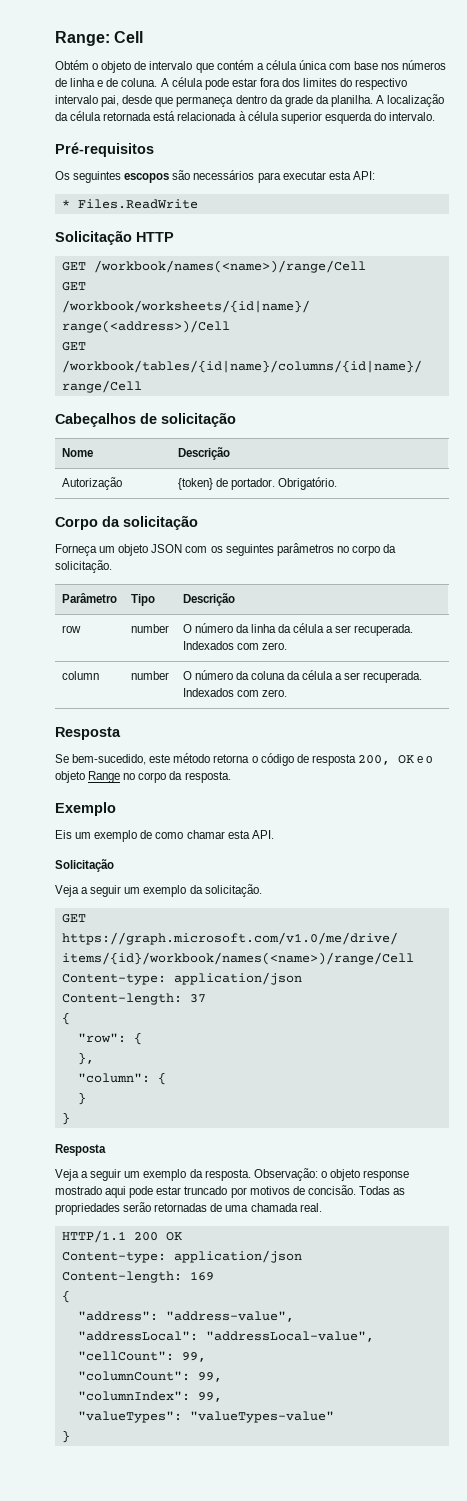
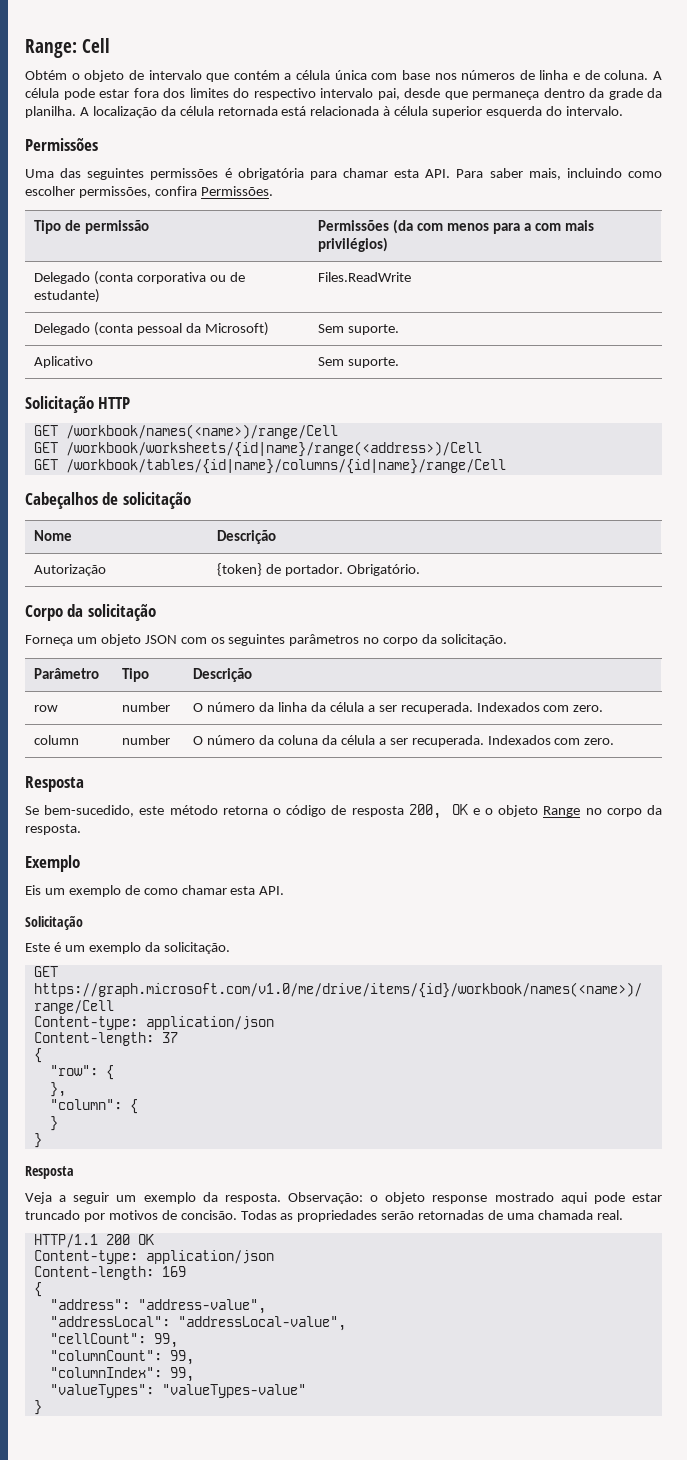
  A localização da célula retornada está relacionada à célula superior esquerda do intervalo.
- Pré-requisitos
- Os seguintes escopos são necessários para executar esta API:
- * Files.ReadWrite
+ Permissões
+ Uma das seguintes permissões é obrigatória para chamar esta API. Para saber mais, incluindo como escolher permissões, confira Permissões.
+ Tipo de permissão | Permissões (da com menos para a com mais privilégios)
+ Delegado (conta corporativa ou de estudante) | Files.ReadWrite
+ Delegado (conta pessoal da Microsoft) | Sem suporte.
+ Aplicativo | Sem suporte.
- Veja a seguir um exemplo da solicitação.
+ Este é um exemplo da solicitação.

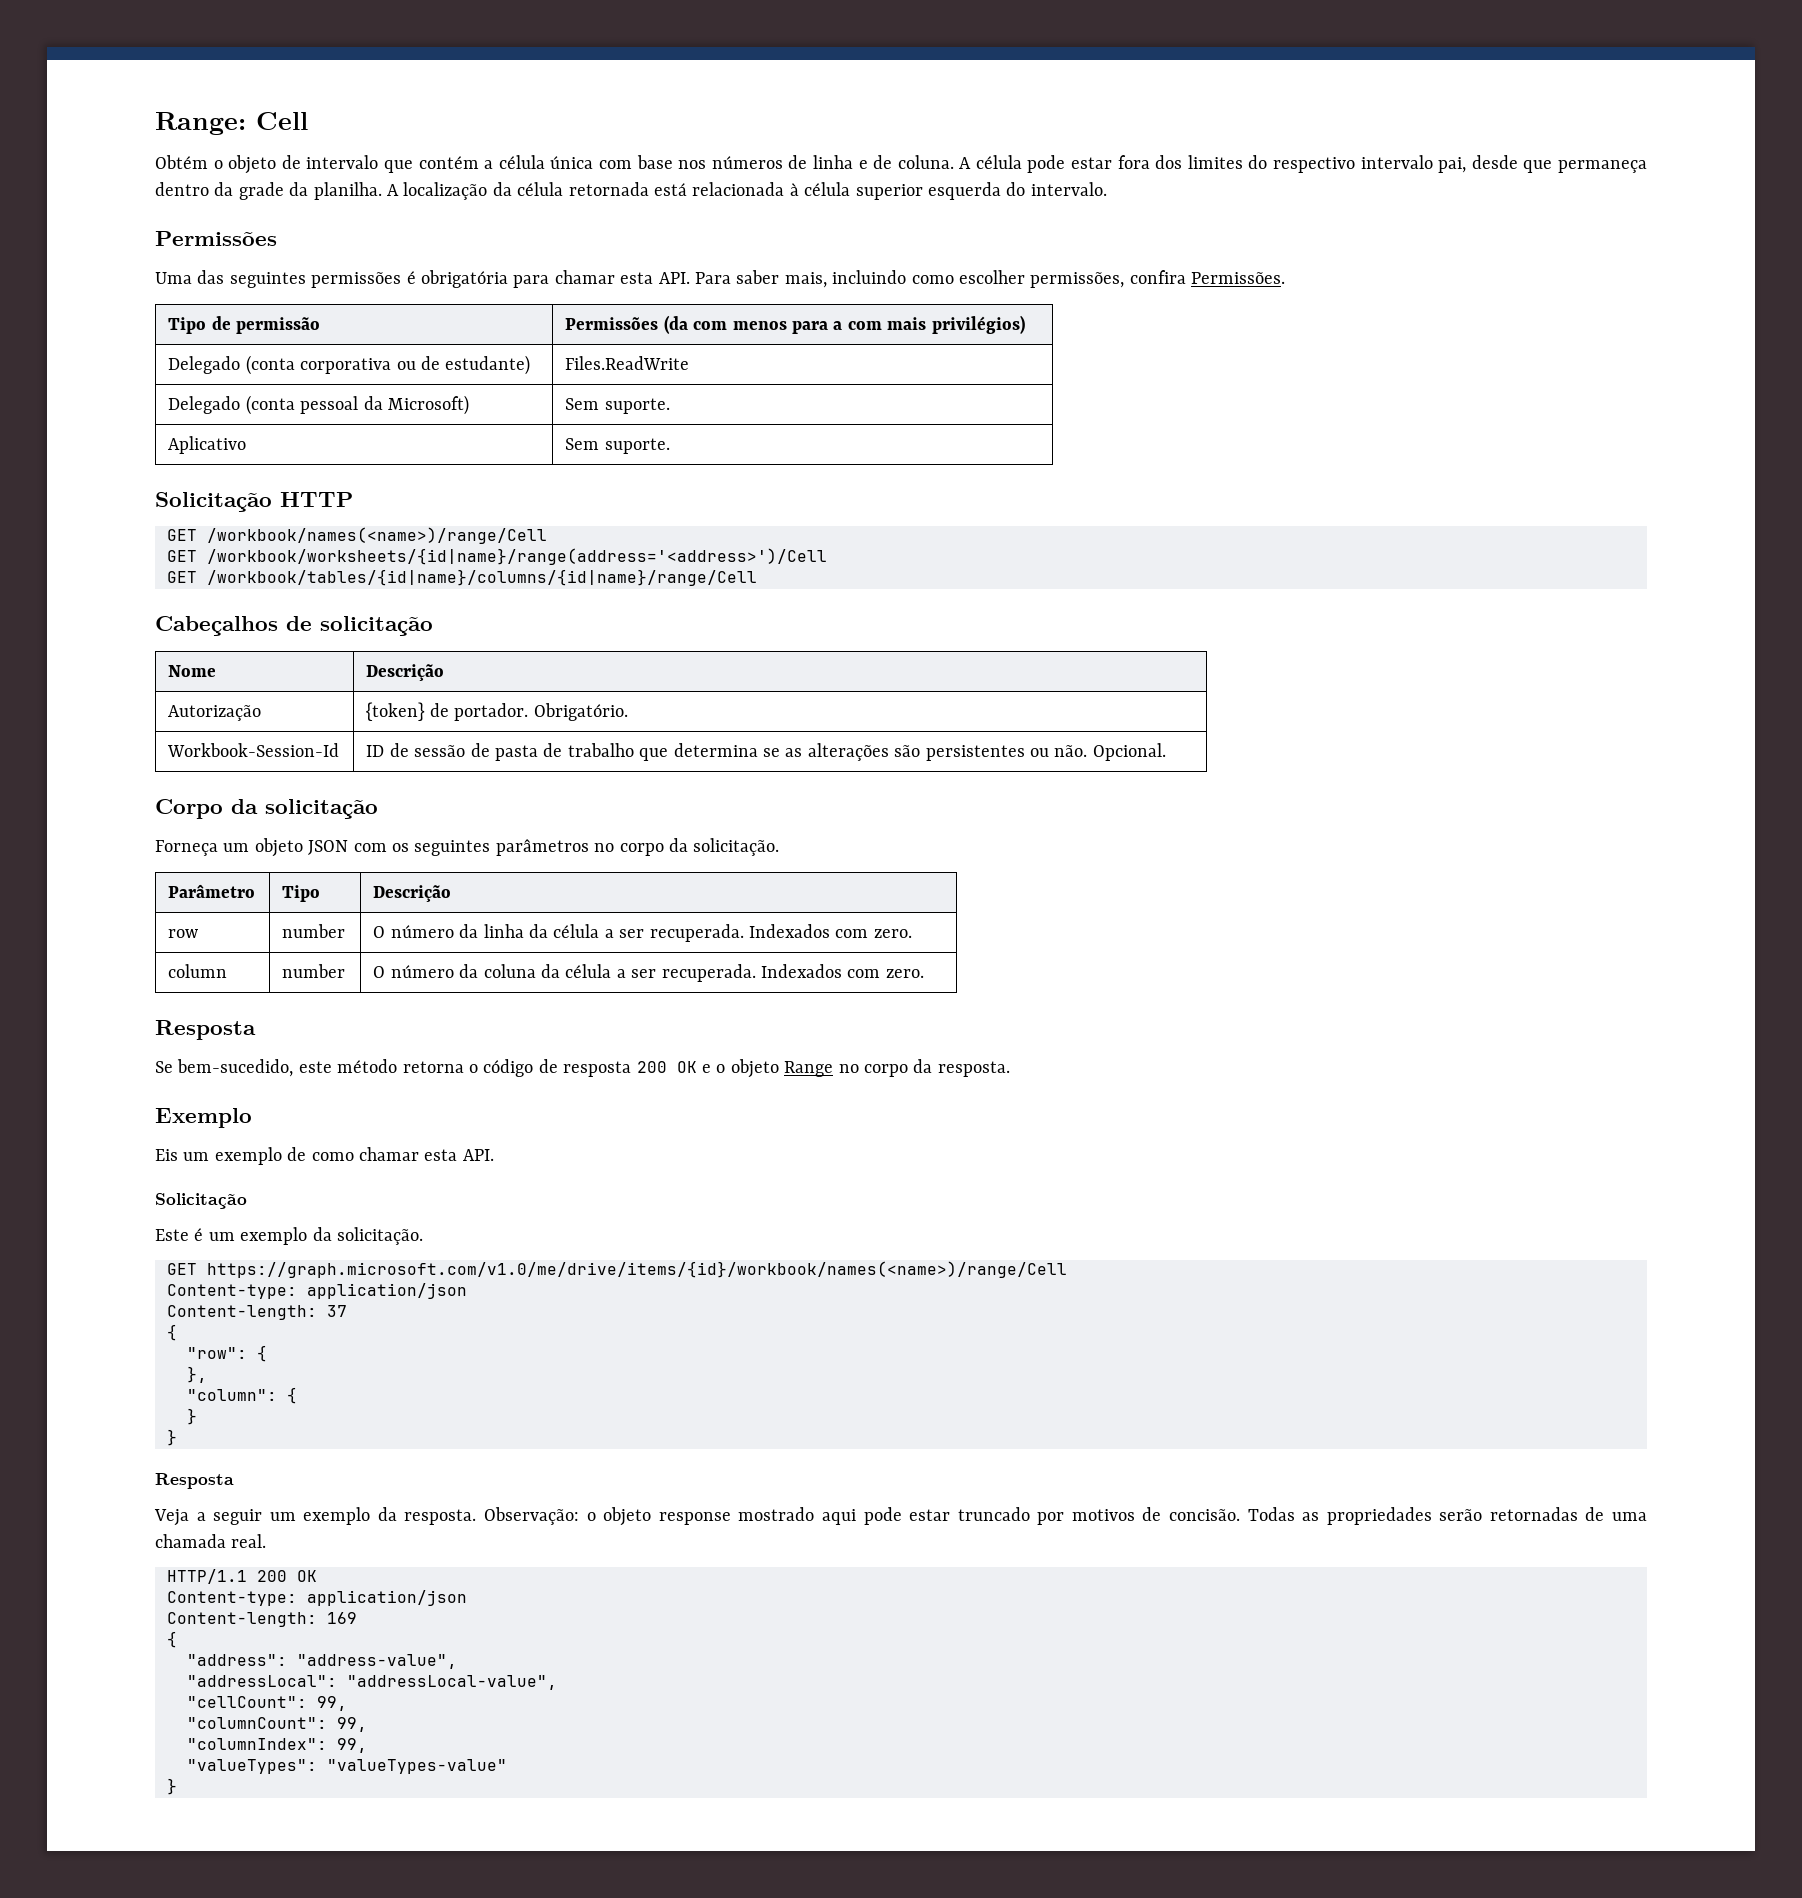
- GET /workbook/worksheets/{id|name}/range(<address>)/Cell
+ GET /workbook/worksheets/{id|name}/range(address='<address>')/Cell
+ Workbook-Session-Id | ID de sessão de pasta de trabalho que determina se as alterações são persistentes ou não. Opcional.
- Se bem-sucedido, este método retorna o código de resposta 200, OK e o objeto Range no corpo da resposta.
+ Se bem-sucedido, este método retorna o código de resposta 200 OK e o objeto Range no corpo da resposta.

